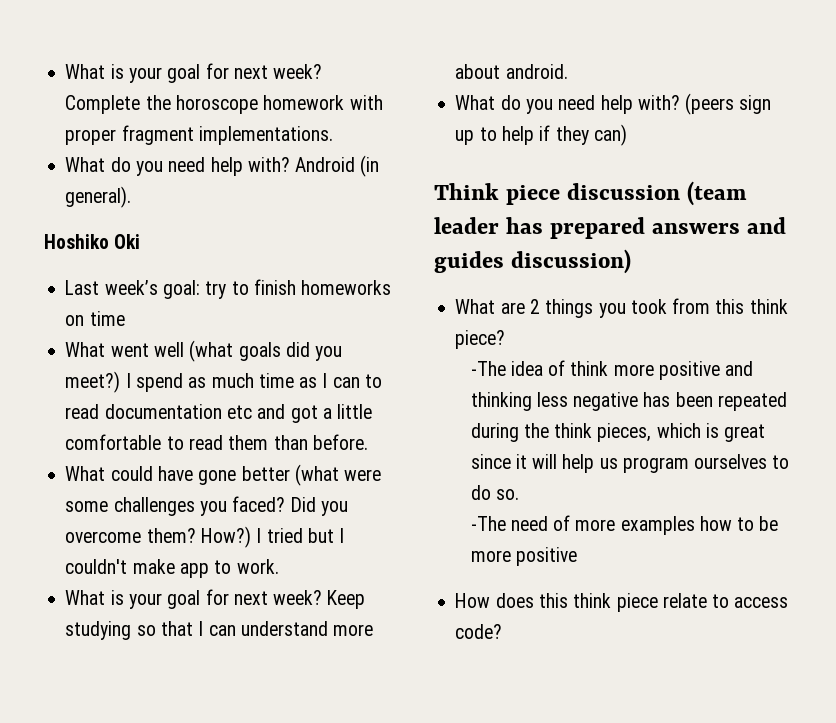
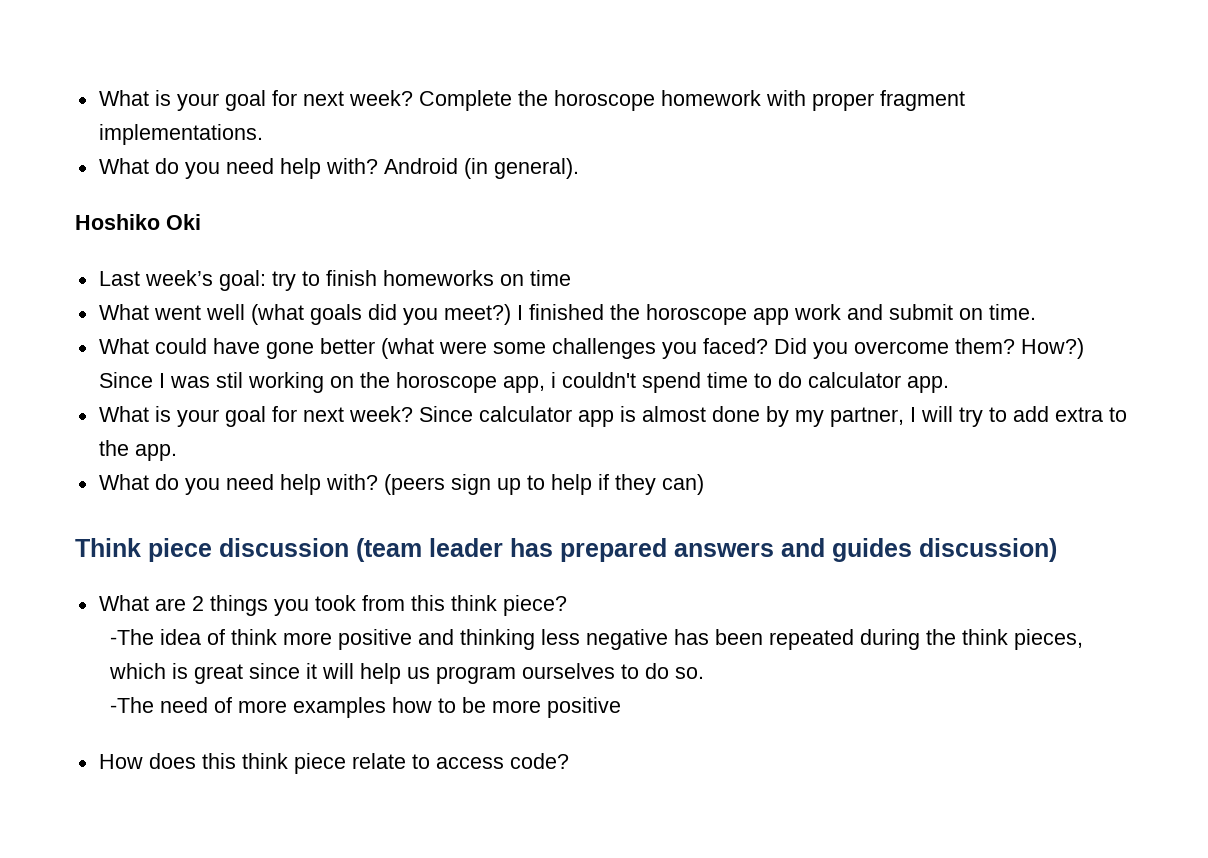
- I spend as much time as I can to read documentation etc and got a little comfortable to read them than before.
+ I finished the horoscope app work and submit on time.
- I tried but I couldn't make app to work.
- What is your goal for next week? Keep studying so that I can understand more about android.
+ Since I was stil working on the horoscope app, i couldn't spend time to do calculator app.
+ What is your goal for next week? Since calculator app is almost done by my partner, I will try to add extra to the app.

